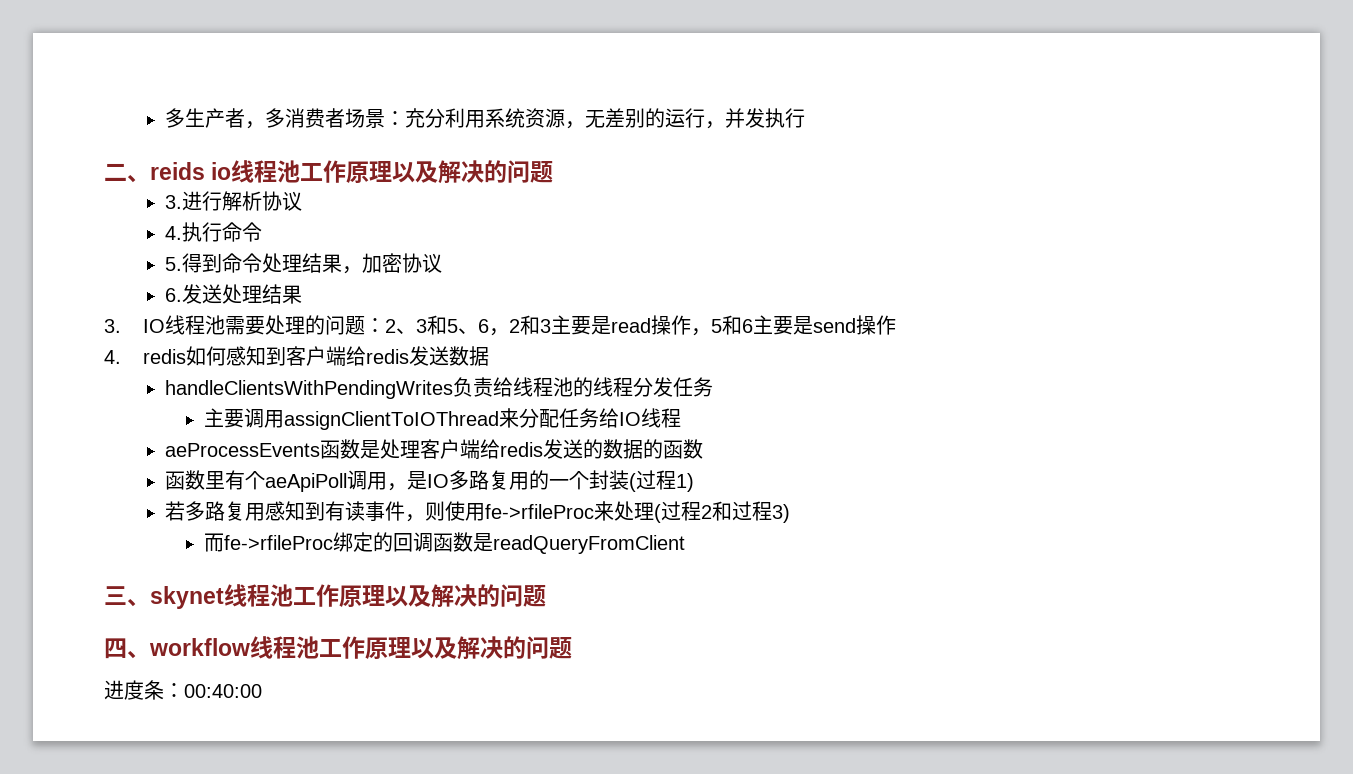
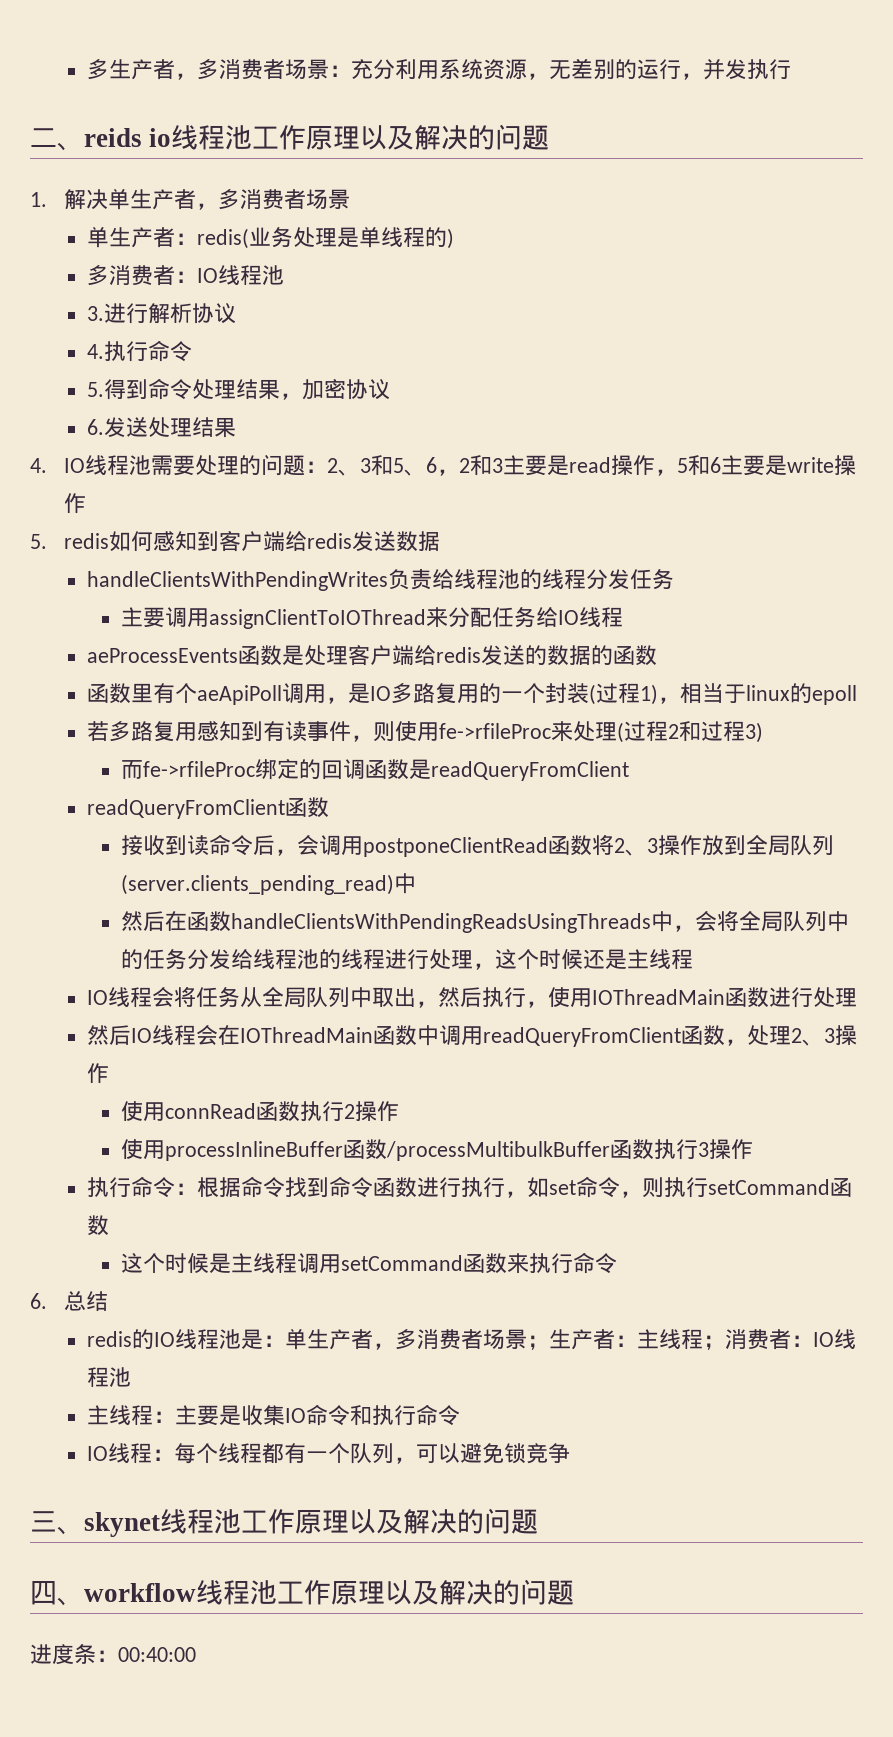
+ 1.解决单生产者，多消费者场景
+ 单生产者：redis(业务处理是单线程的)
+ 多消费者：IO线程池
- 3. IO线程池需要处理的问题：2、3和5、6，2和3主要是read操作，5和6主要是send操作
- 4. redis如何感知到客户端给redis发送数据
+ 4. IO线程池需要处理的问题：2、3和5、6，2和3主要是read操作，5和6主要是write操作
+ 5. redis如何感知到客户端给redis发送数据
- 函数里有个aeApiPoll调用，是IO多路复用的一个封装(过程1)
+ 函数里有个aeApiPoll调用，是IO多路复用的一个封装(过程1)，相当于linux的epoll
  而fe->rfileProc绑定的回调函数是readQueryFromClient
+ readQueryFromClient函数
+ 接收到读命令后，会调用postponeClientRead函数将2、3操作放到全局队列(server.clients_pending_read)中
+ 然后在函数handleClientsWithPendingReadsUsingThreads中，会将全局队列中的任务分发给线程池的线程进行处理，这个时候还是主线程
+ IO线程会将任务从全局队列中取出，然后执行，使用IOThreadMain函数进行处理
+ 然后IO线程会在IOThreadMain函数中调用readQueryFromClient函数，处理2、3操作
+ 使用connRead函数执行2操作
+ 使用processInlineBuffer函数/processMultibulkBuffer函数执行3操作
+ 执行命令：根据命令找到命令函数进行执行，如set命令，则执行setCommand函数
+ 这个时候是主线程调用setCommand函数来执行命令
+ 6.总结
+ redis的IO线程池是：单生产者，多消费者场景；生产者：主线程；消费者：IO线程池
+ 主线程：主要是收集IO命令和执行命令
+ IO线程：每个线程都有一个队列，可以避免锁竞争

